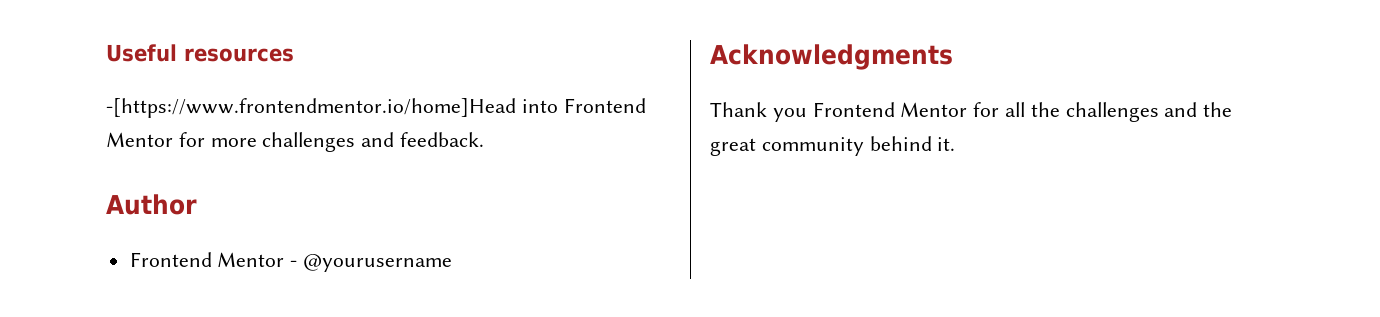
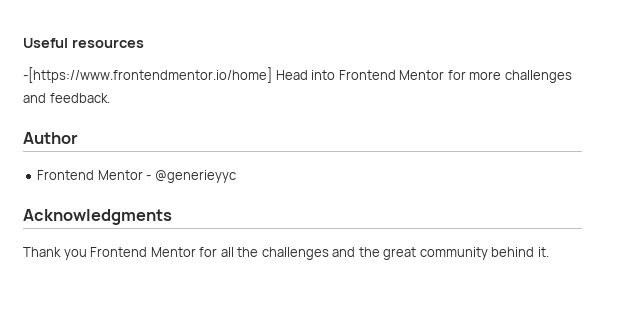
- -[https://www.frontendmentor.io/home]Head into Frontend Mentor for more challenges and feedback.
+ -[https://www.frontendmentor.io/home] Head into Frontend Mentor for more challenges and feedback.
- Frontend Mentor - @yourusername
+ Frontend Mentor - @generieyyc

